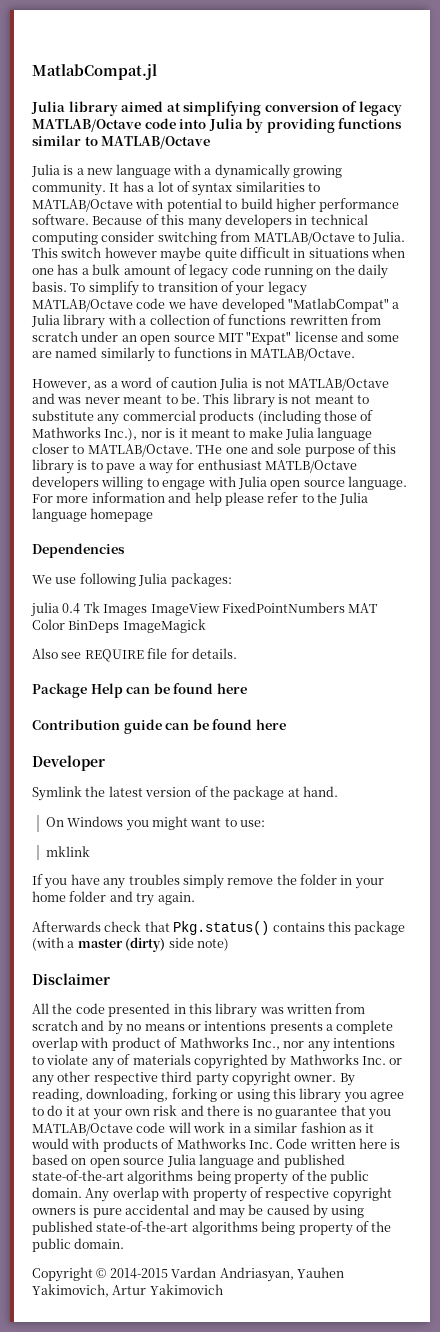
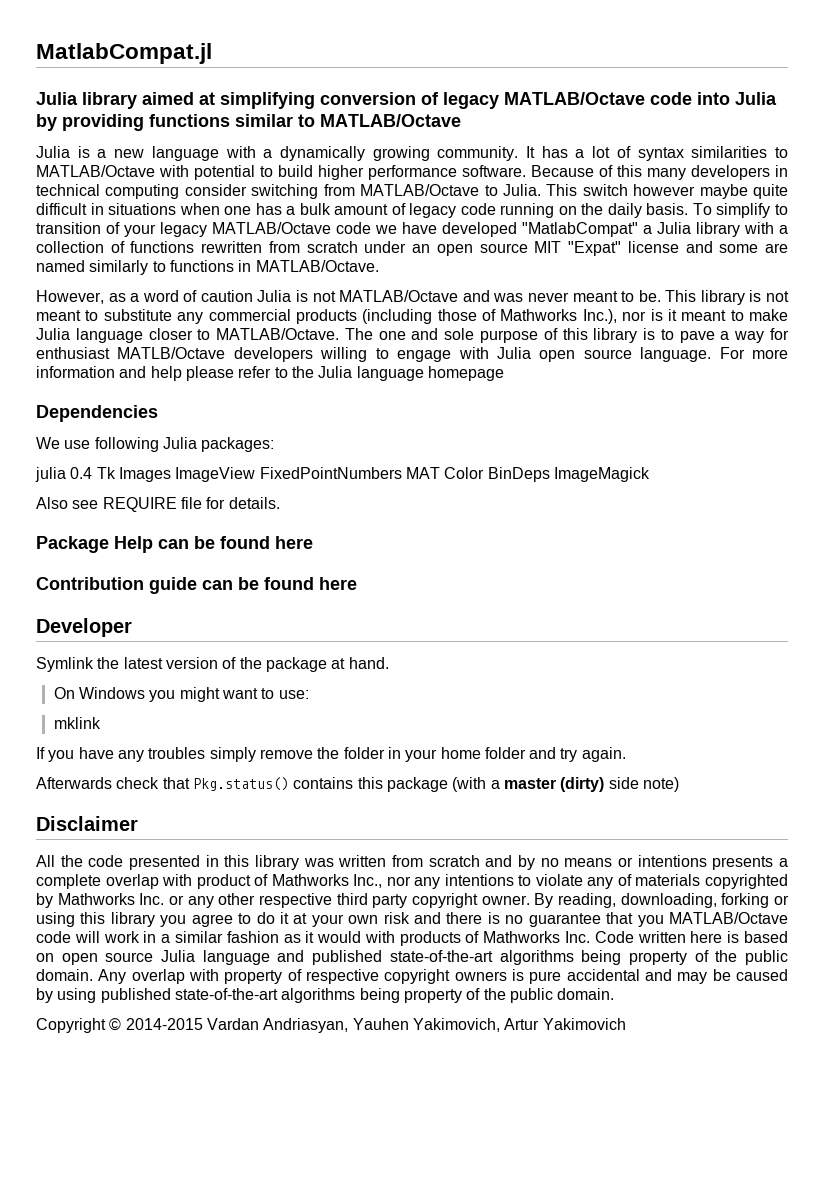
- THe one and sole purpose of this library is to pave a way for enthusiast MATLB/Octave developers willing to engage with Julia open source language.
+ The one and sole purpose of this library is to pave a way for enthusiast MATLB/Octave developers willing to engage with Julia open source language.

